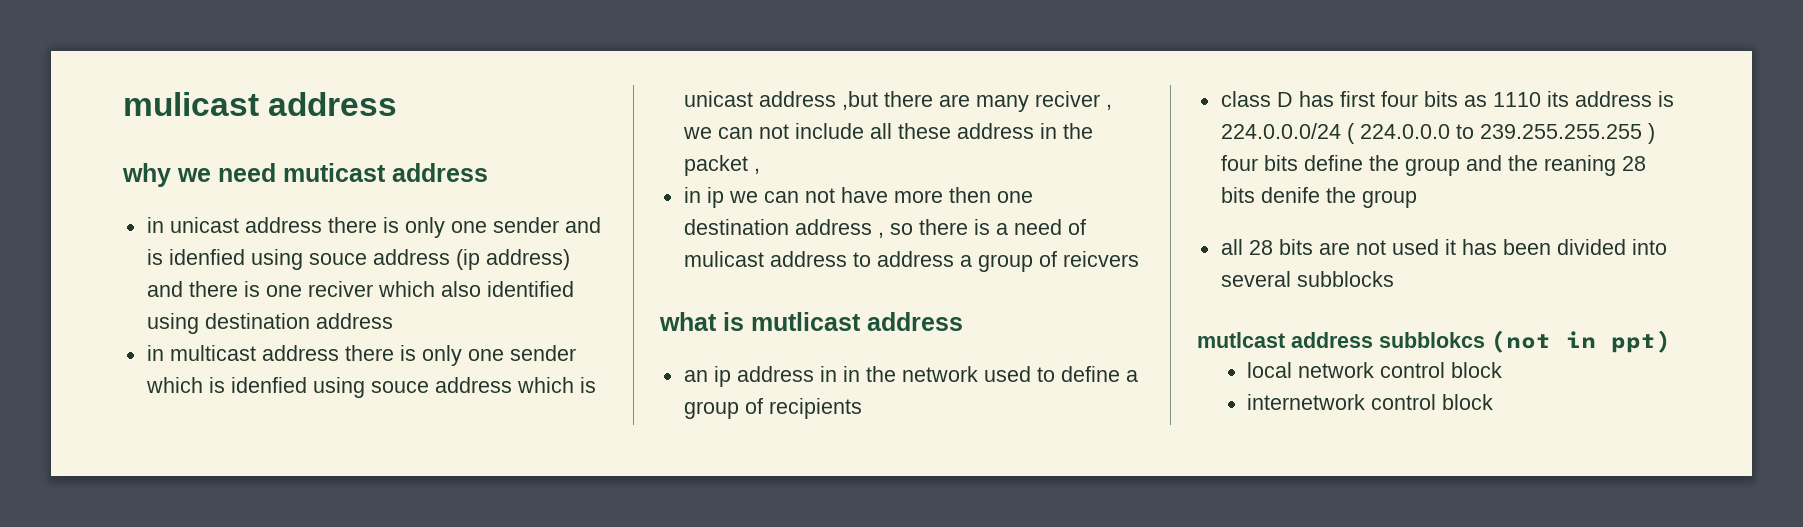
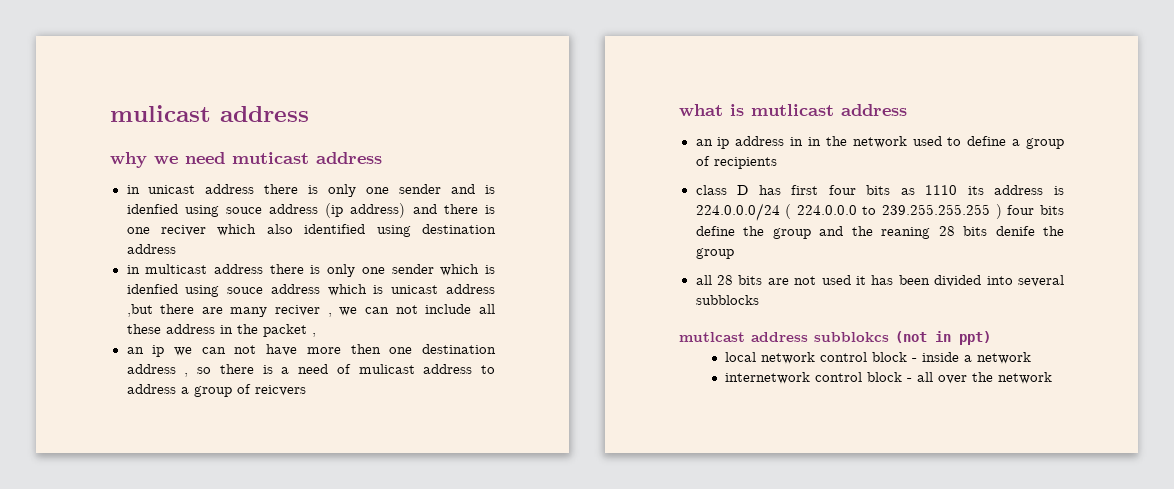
- in ip we can not have more then one destination address , so there is a need of mulicast address to address a group of reicvers
+ an ip we can not have more then one destination address , so there is a need of mulicast address to address a group of reicvers
- local network control block
+ local network control block - inside a network
- internetwork control block
+ internetwork control block - all over the network

